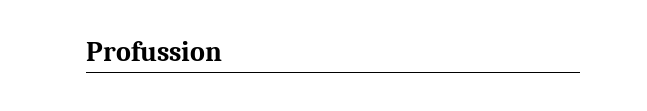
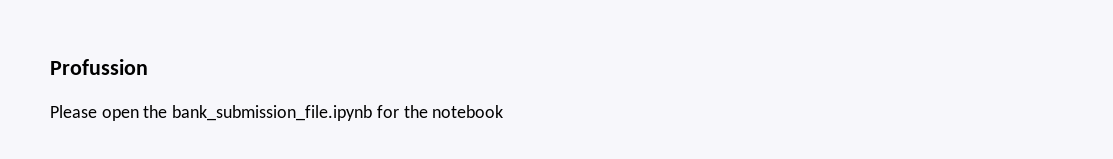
+ Please open the bank_submission_file.ipynb for the notebook

